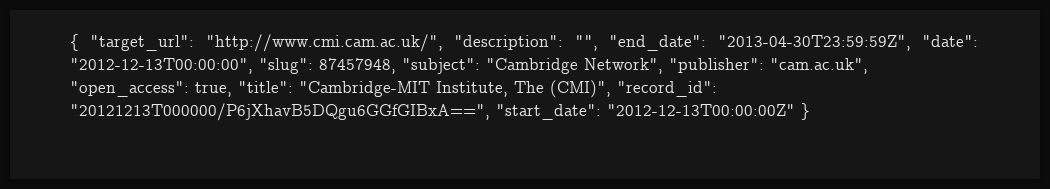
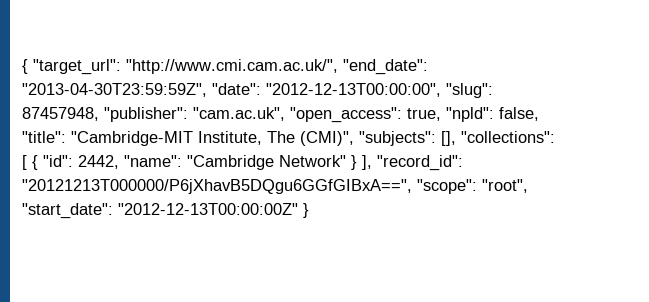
- { "target_url": "http://www.cmi.cam.ac.uk/", "description": "", "end_date": "2013-04-30T23:59:59Z", "date": "2012-12-13T00:00:00", "slug": 87457948, "subject": "Cambridge Network", "publisher": "cam.ac.uk", "open_access": true, "title": "Cambridge-MIT Institute, The (CMI)", "record_id": "20121213T000000/P6jXhavB5DQgu6GGfGIBxA==", "start_date": "2012-12-13T00:00:00Z" }
+ { "target_url": "http://www.cmi.cam.ac.uk/", "end_date": "2013-04-30T23:59:59Z", "date": "2012-12-13T00:00:00", "slug": 87457948, "publisher": "cam.ac.uk", "open_access": true, "npld": false, "title": "Cambridge-MIT Institute, The (CMI)", "subjects": [], "collections": [ { "id": 2442, "name": "Cambridge Network" } ], "record_id": "20121213T000000/P6jXhavB5DQgu6GGfGIBxA==", "scope": "root", "start_date": "2012-12-13T00:00:00Z" }

